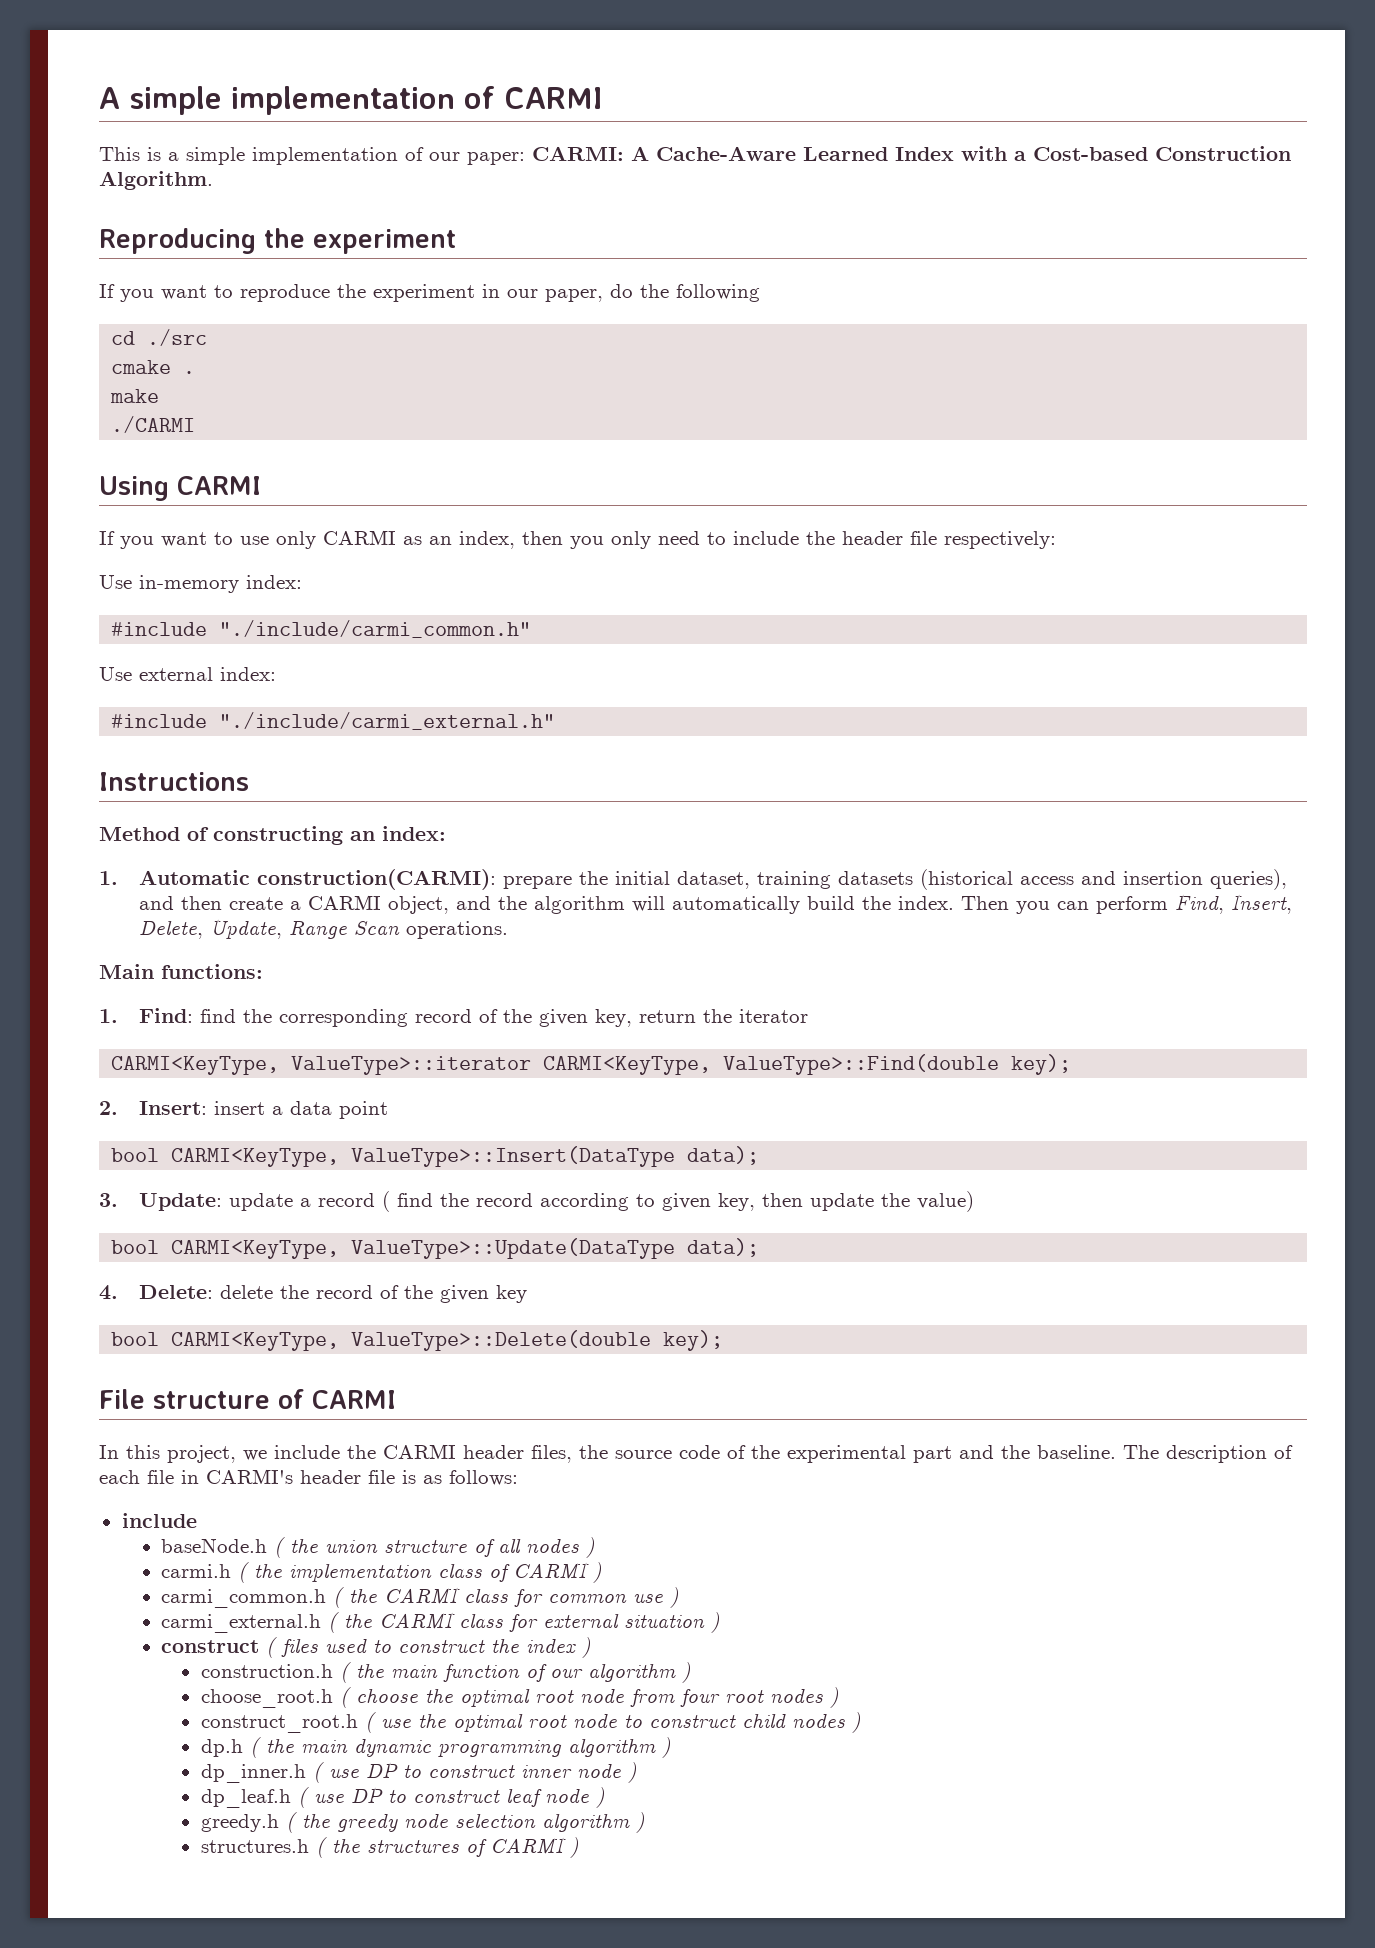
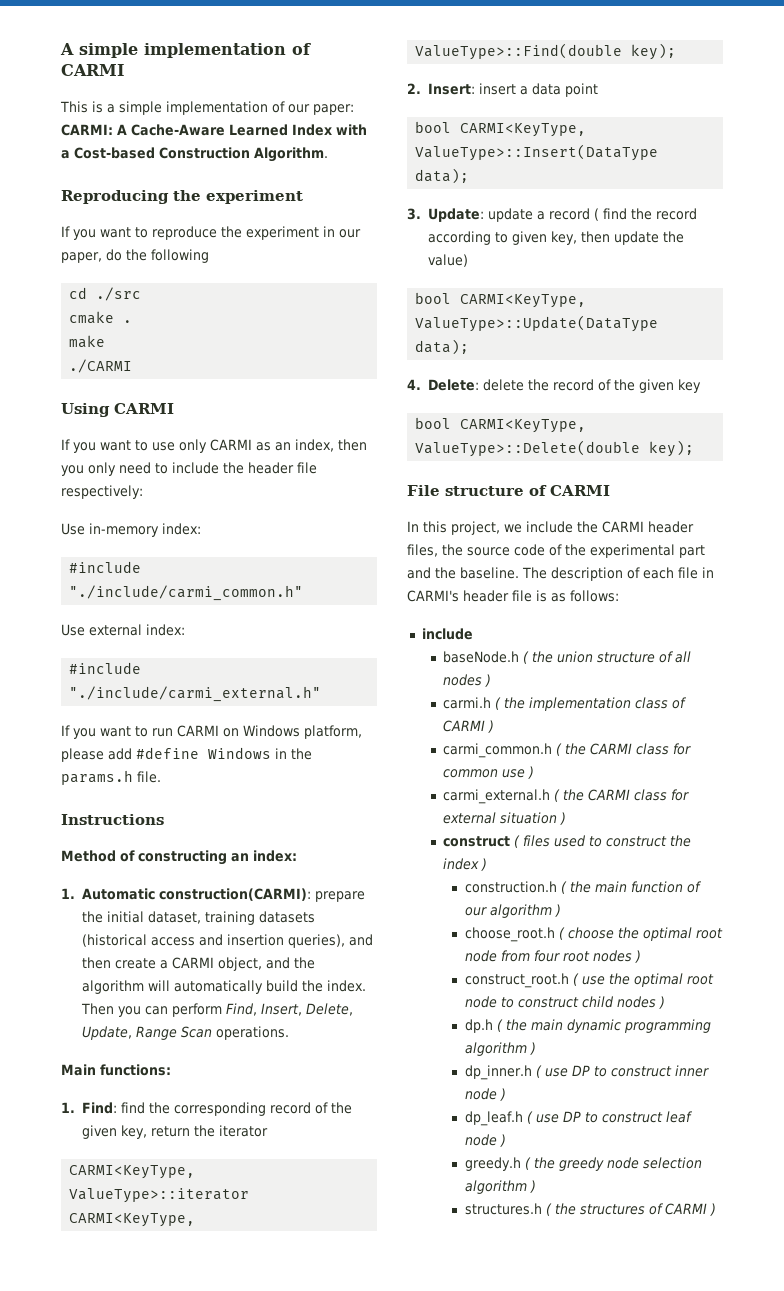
+ If you want to run CARMI on Windows platform, please add #define Windows in the params.h file.

